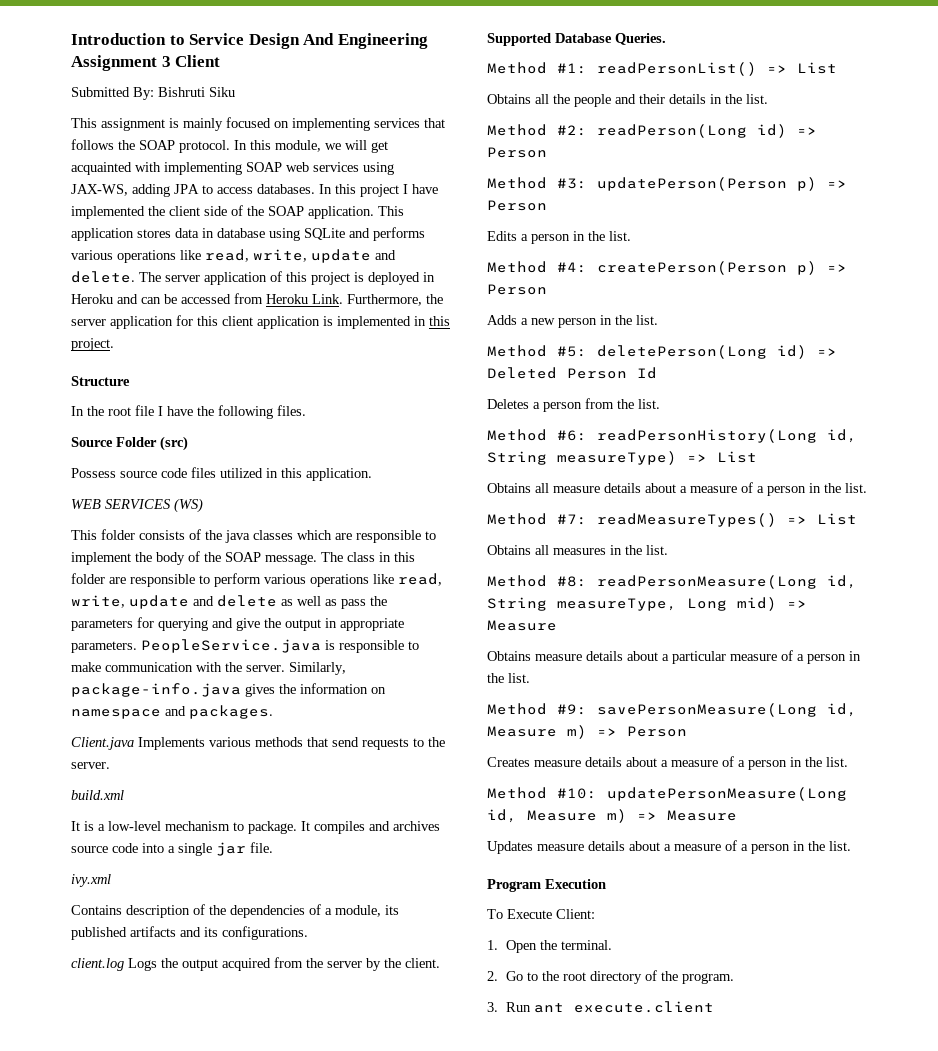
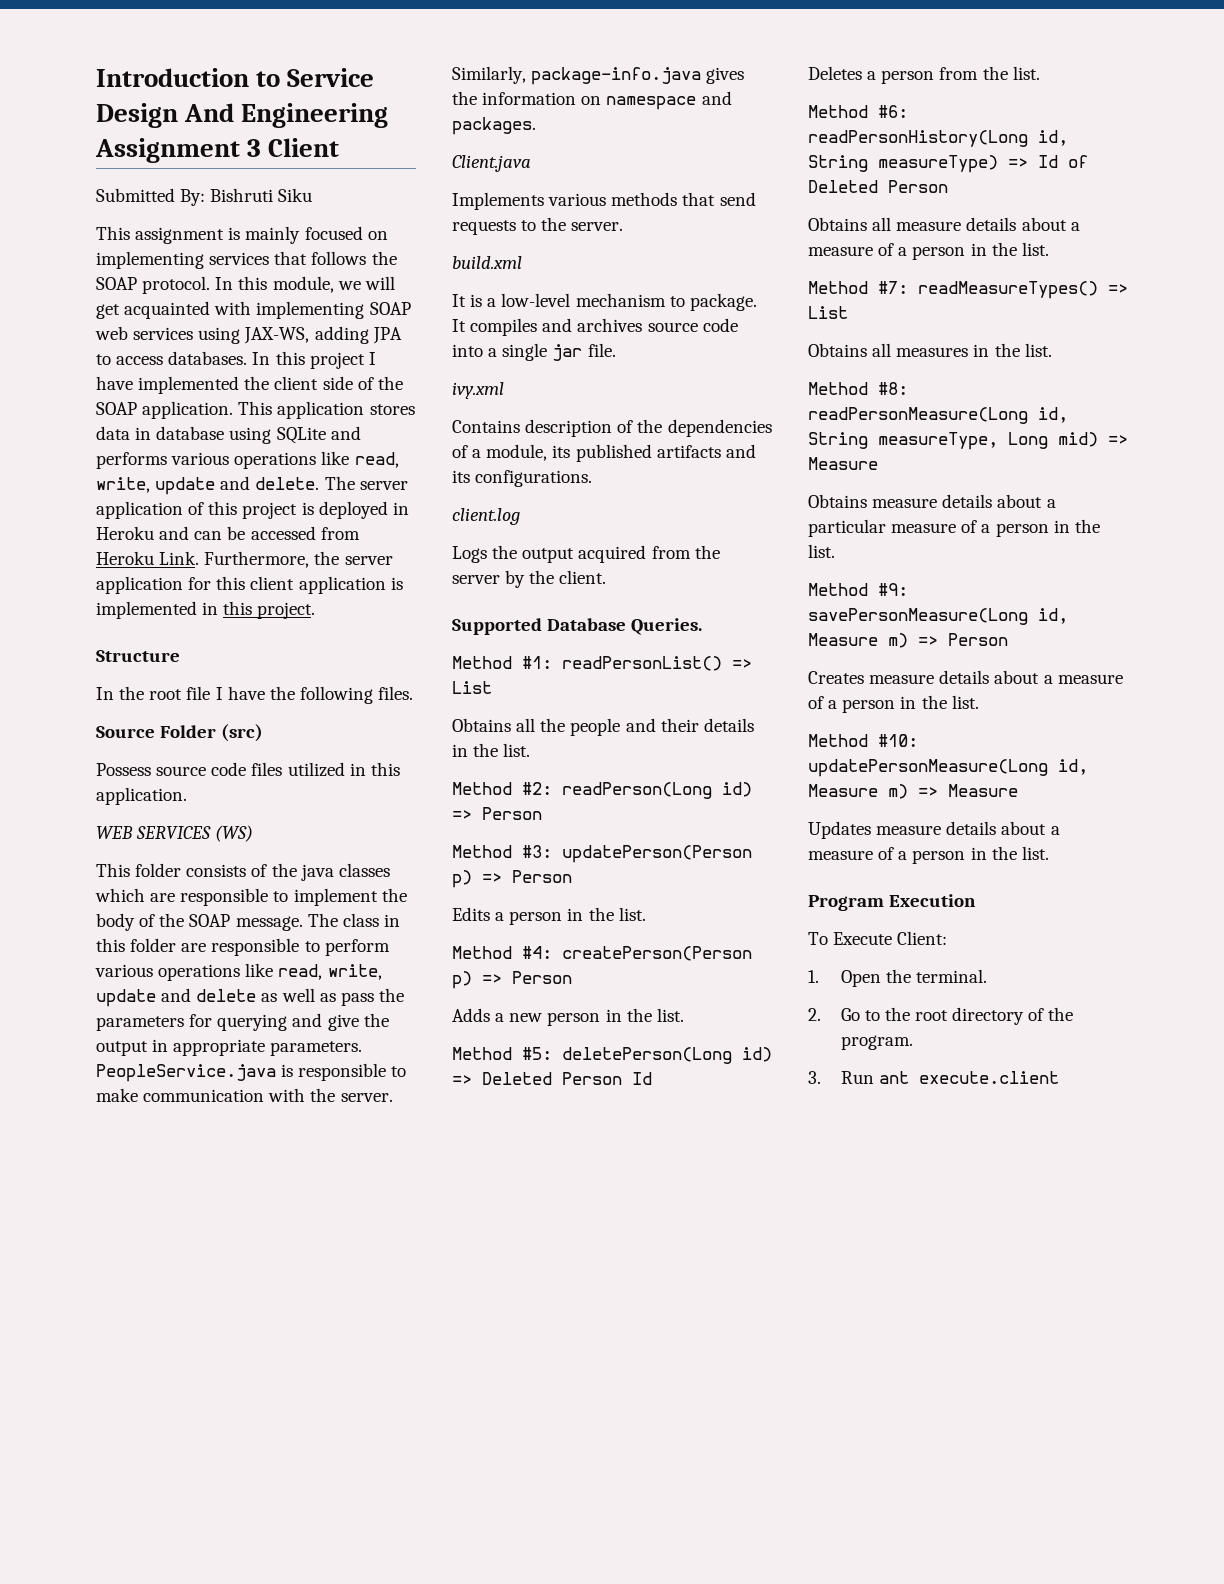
- Client.java Implements various methods that send requests to the server.
+ Client.java
+ Implements various methods that send requests to the server.
- client.log Logs the output acquired from the server by the client.
+ client.log
+ Logs the output acquired from the server by the client.
- Method #6: readPersonHistory(Long id, String measureType) => List
+ Method #6: readPersonHistory(Long id, String measureType) => Id of Deleted Person

